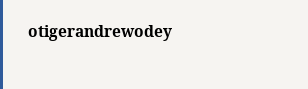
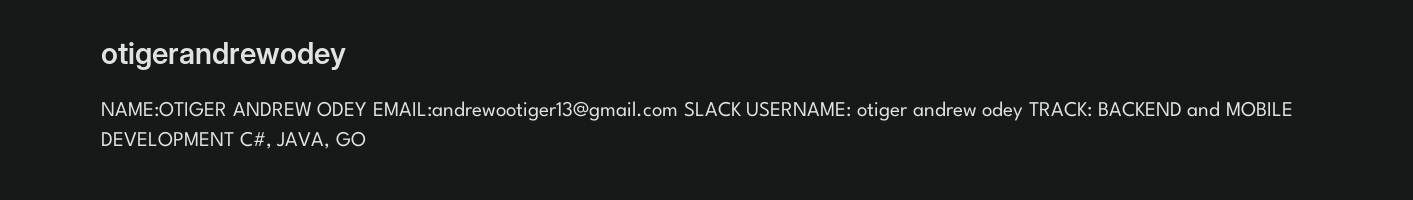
+ NAME:OTIGER ANDREW ODEY EMAIL:andrewootiger13@gmail.com SLACK USERNAME: otiger andrew odey TRACK: BACKEND and MOBILE DEVELOPMENT C#, JAVA, GO

